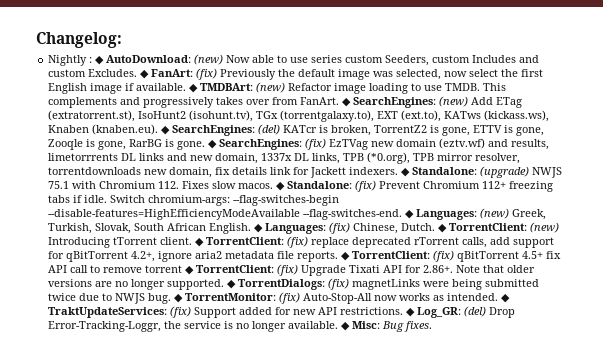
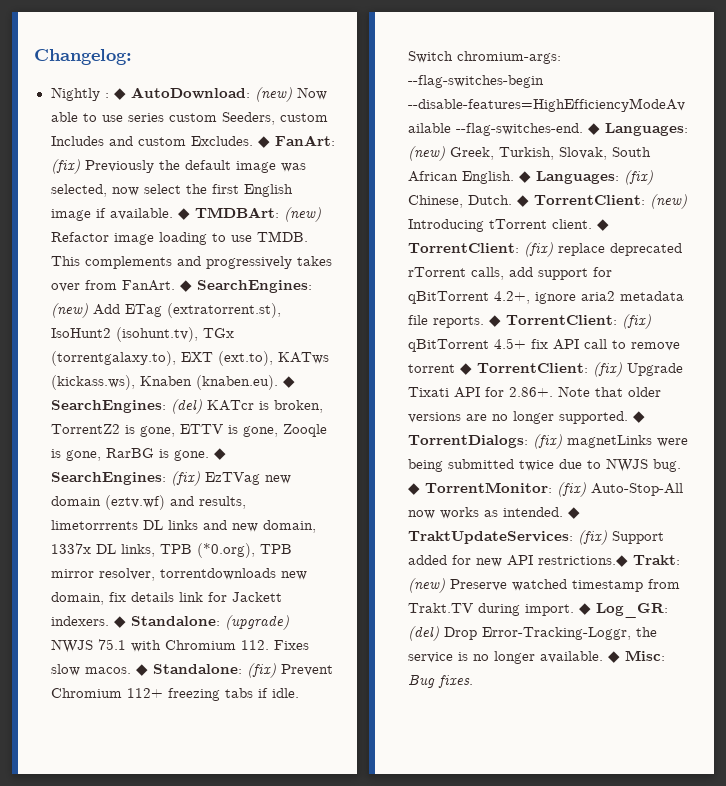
- ◆ TraktUpdateServices: (fix) Support added for new API restrictions.
+ ◆ TraktUpdateServices: (fix) Support added for new API restrictions.◆ Trakt: (new) Preserve watched timestamp from Trakt.TV during import.

